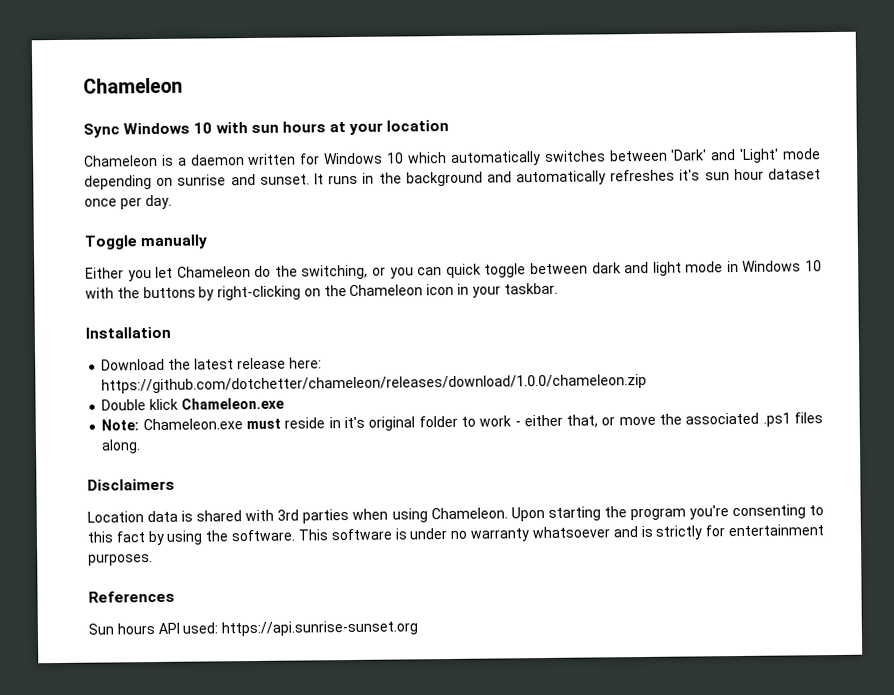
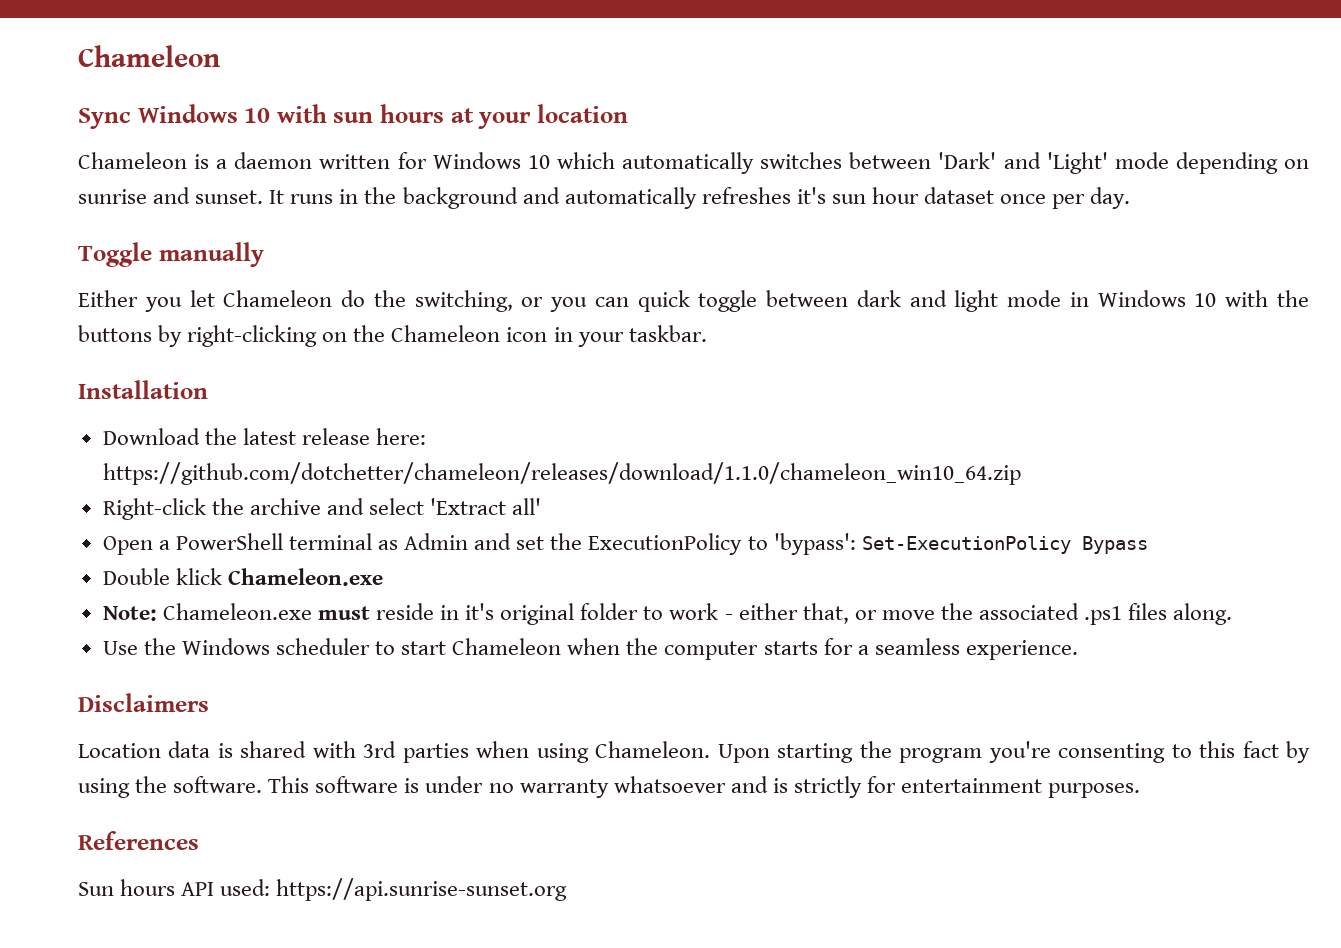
- Download the latest release here: https://github.com/dotchetter/chameleon/releases/download/1.0.0/chameleon.zip
+ Download the latest release here: https://github.com/dotchetter/chameleon/releases/download/1.1.0/chameleon_win10_64.zip
+ Right-click the archive and select 'Extract all'
+ Open a PowerShell terminal as Admin and set the ExecutionPolicy to 'bypass': Set-ExecutionPolicy Bypass
+ Use the Windows scheduler to start Chameleon when the computer starts for a seamless experience.

